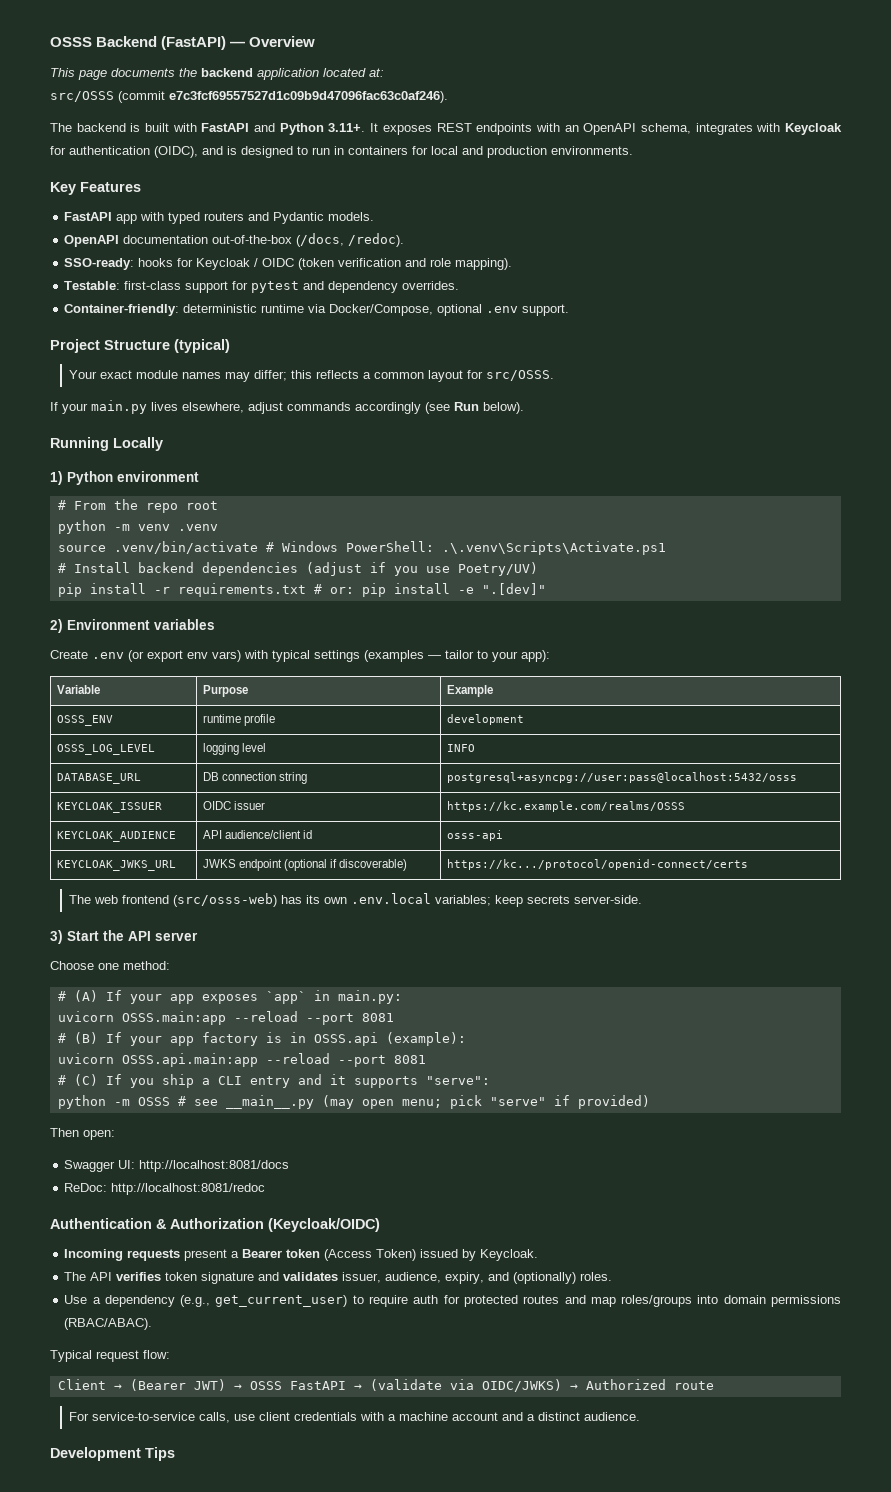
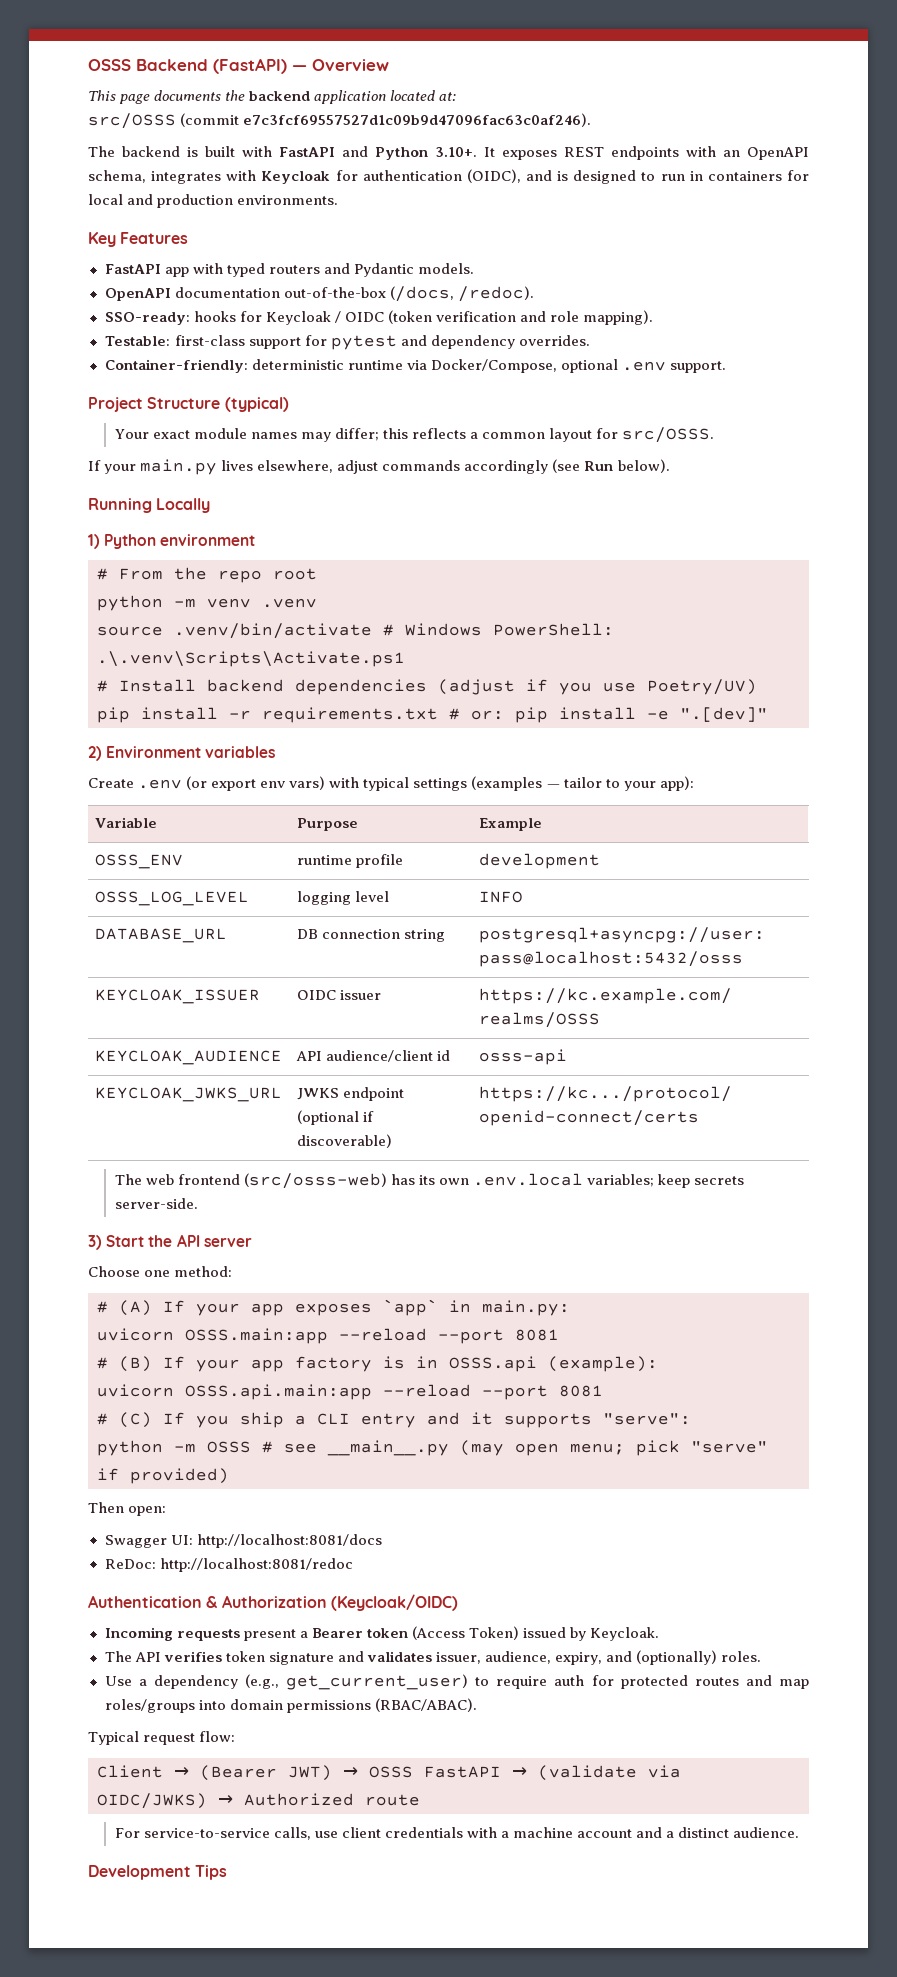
- The backend is built with FastAPI and Python 3.11+. It exposes REST endpoints with an OpenAPI schema, integrates with Keycloak for authentication (OIDC), and is designed to run in containers for local and production environments.
+ The backend is built with FastAPI and Python 3.10+. It exposes REST endpoints with an OpenAPI schema, integrates with Keycloak for authentication (OIDC), and is designed to run in containers for local and production environments.

